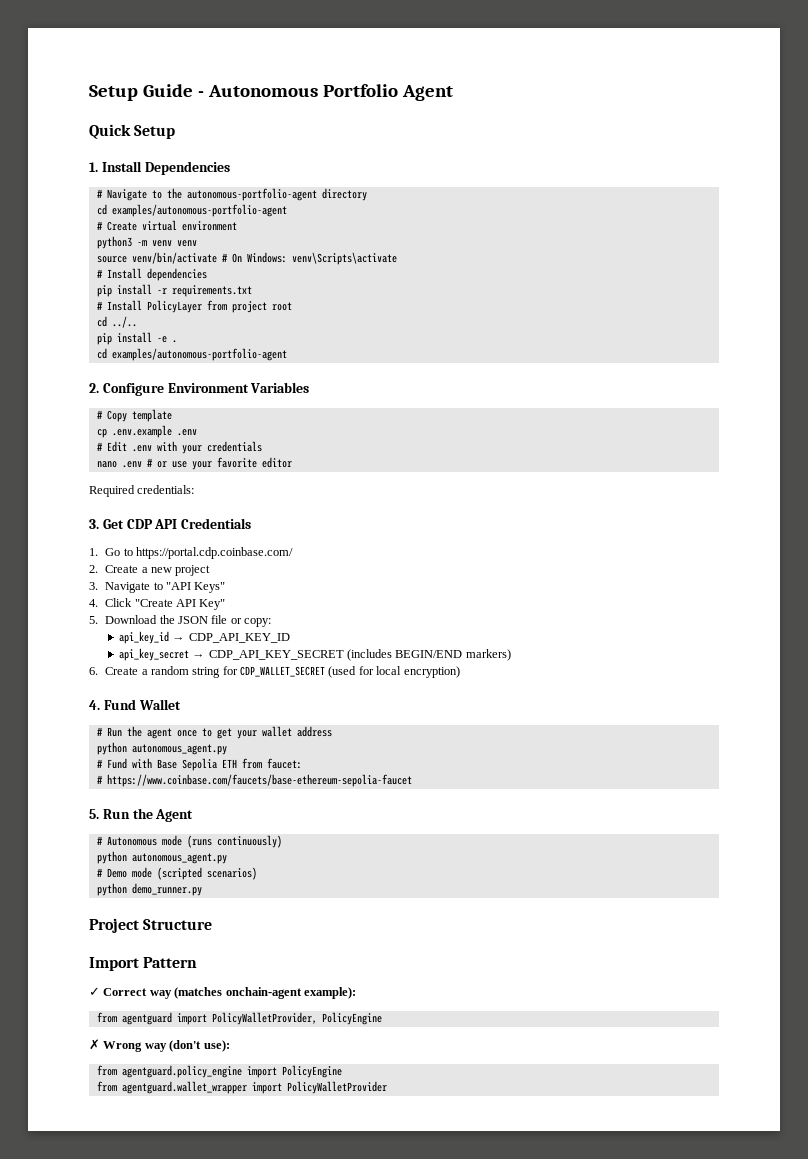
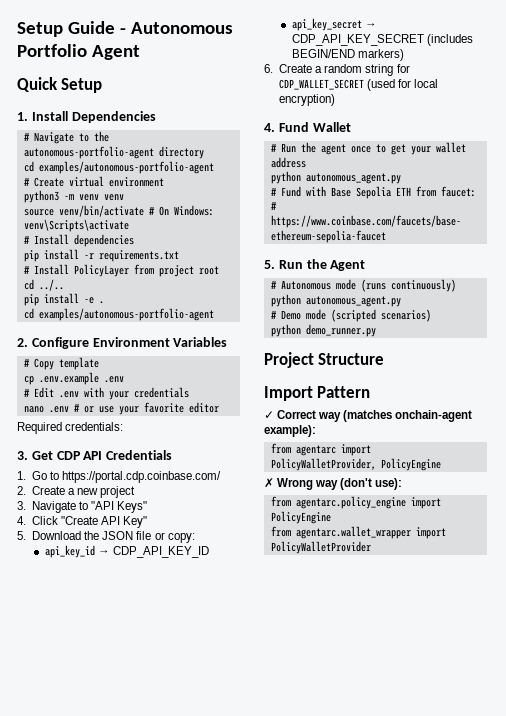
- from agentguard import PolicyWalletProvider, PolicyEngine
+ from agentarc import PolicyWalletProvider, PolicyEngine
- from agentguard.policy_engine import PolicyEngine
+ from agentarc.policy_engine import PolicyEngine
- from agentguard.wallet_wrapper import PolicyWalletProvider
+ from agentarc.wallet_wrapper import PolicyWalletProvider

